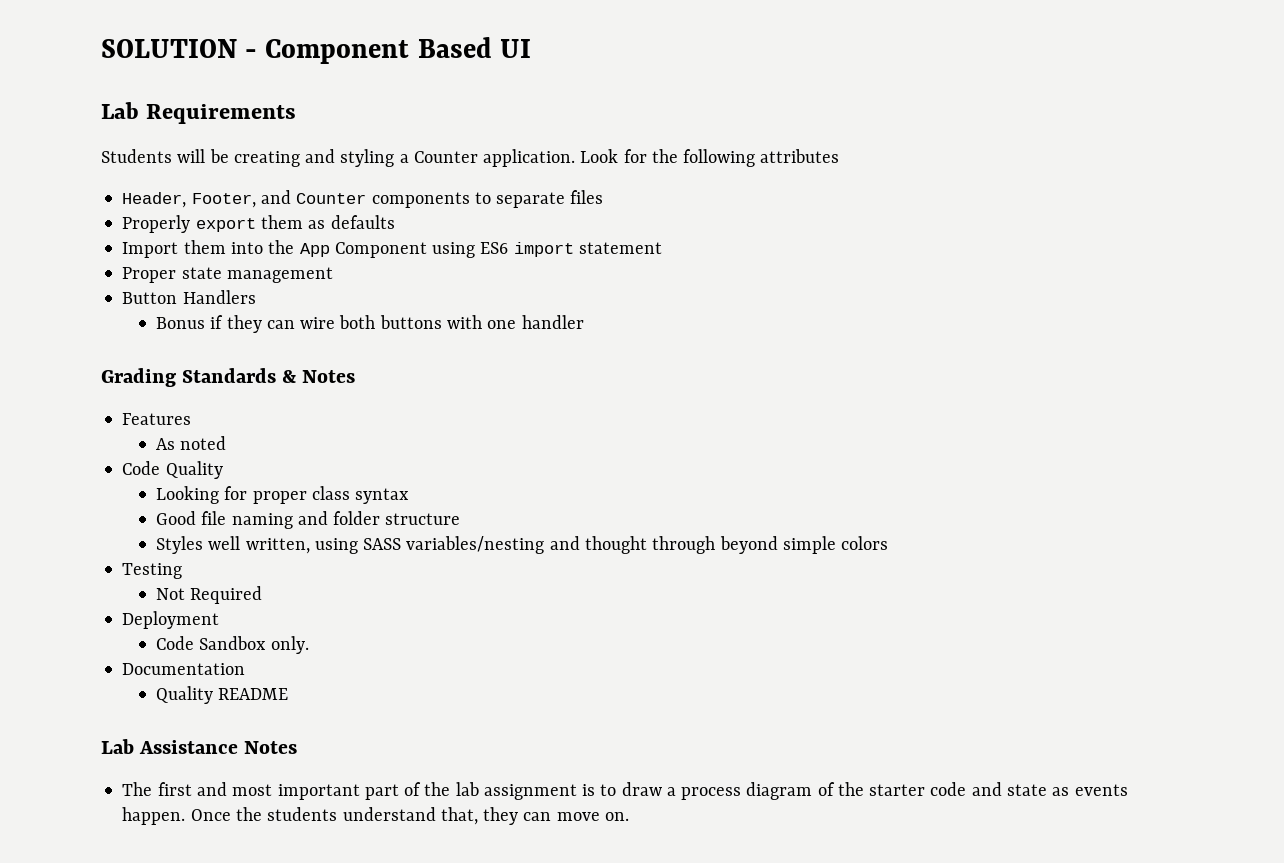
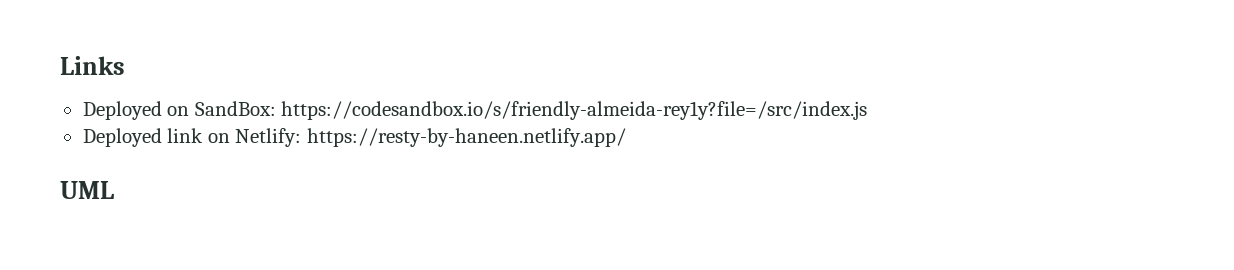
- SOLUTION - Component Based UI
- Lab Requirements
- Students will be creating and styling a Counter application. Look for the following attributes
- Header, Footer, and Counter components to separate files
- Properly export them as defaults
- Import them into the App Component using ES6 import statement
- Proper state management
- Button Handlers
- Bonus if they can wire both buttons with one handler
- Grading Standards & Notes
- Features
- As noted
- Code Quality
- Looking for proper class syntax
- Good file naming and folder structure
- Styles well written, using SASS variables/nesting and thought through beyond simple colors
- Testing
- Not Required
- Deployment
- Code Sandbox only.
- Documentation
- Quality README
- Lab Assistance Notes
- The first and most important part of the lab assignment is to draw a process diagram of the starter code and state as events happen. Once the students understand that, they can move on.
+ Links
+ Deployed on SandBox: https://codesandbox.io/s/friendly-almeida-rey1y?file=/src/index.js
+ Deployed link on Netlify: https://resty-by-haneen.netlify.app/
+ UML

